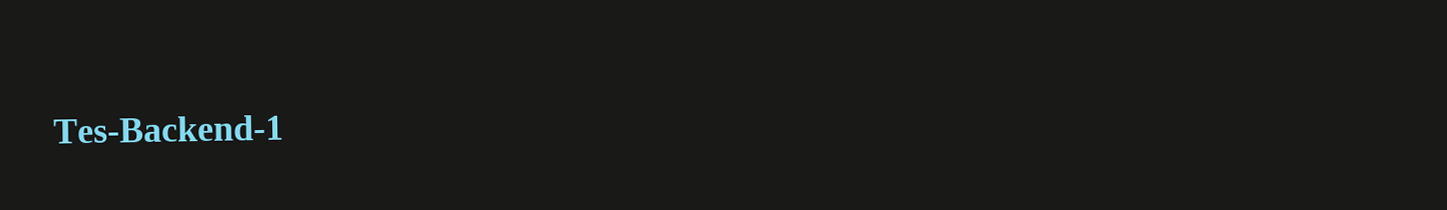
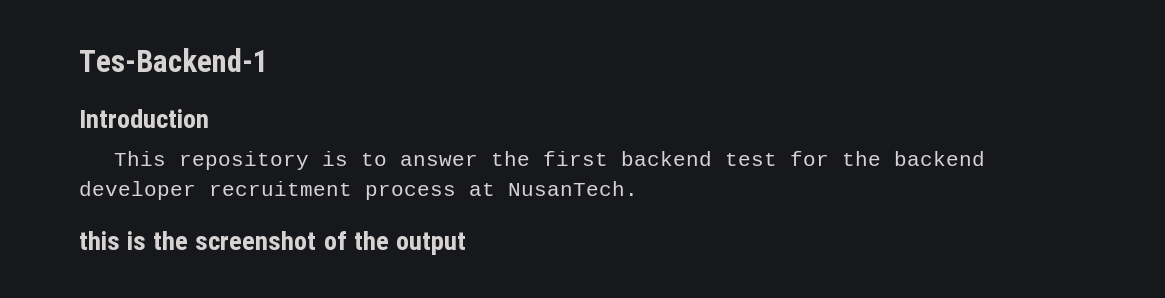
+ Introduction
+ This repository is to answer the first backend test for the backend developer recruitment process at NusanTech.
+ this is the screenshot of the output

